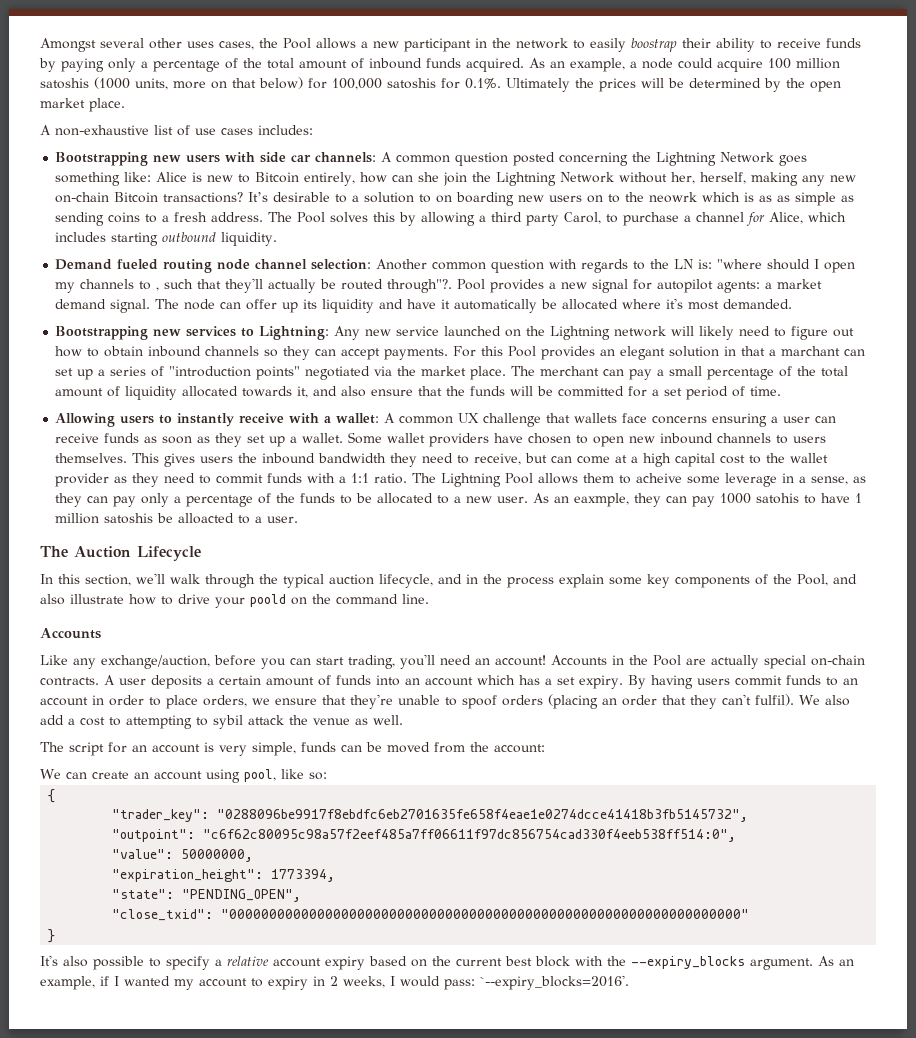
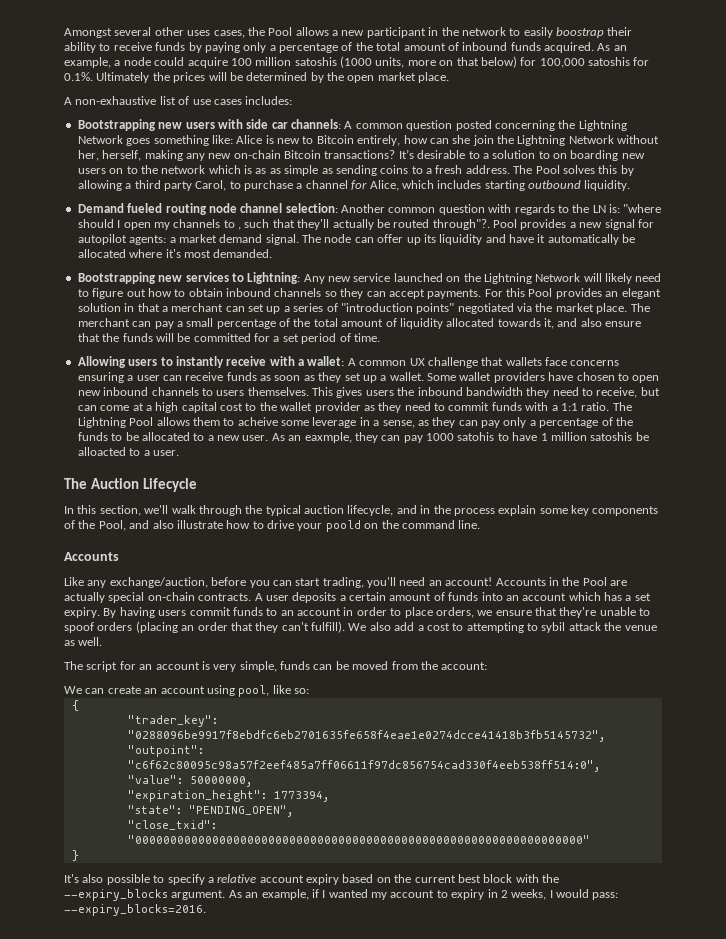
- It’s desirable to a solution to on boarding new users on to the neowrk which is as as simple as sending coins to a fresh address.
+ It’s desirable to a solution to on boarding new users on to the network which is as as simple as sending coins to a fresh address.
- Bootstrapping new services to Lightning: Any new service launched on the Lightning network will likely need to figure out how to obtain inbound channels so they can accept payments.
+ Bootstrapping new services to Lightning: Any new service launched on the Lightning Network will likely need to figure out how to obtain inbound channels so they can accept payments.
- For this Pool provides an elegant solution in that a marchant can set up a series of "introduction points" negotiated via the market place.
+ For this Pool provides an elegant solution in that a merchant can set up a series of "introduction points" negotiated via the market place.
- By having users commit funds to an account in order to place orders, we ensure that they're unable to spoof orders (placing an order that they can't fulfil).
+ By having users commit funds to an account in order to place orders, we ensure that they're unable to spoof orders (placing an order that they can't fulfill).
- As an example, if I wanted my account to expiry in 2 weeks, I would pass: `--expiry_blocks=2016'.
+ As an example, if I wanted my account to expiry in 2 weeks, I would pass: --expiry_blocks=2016.

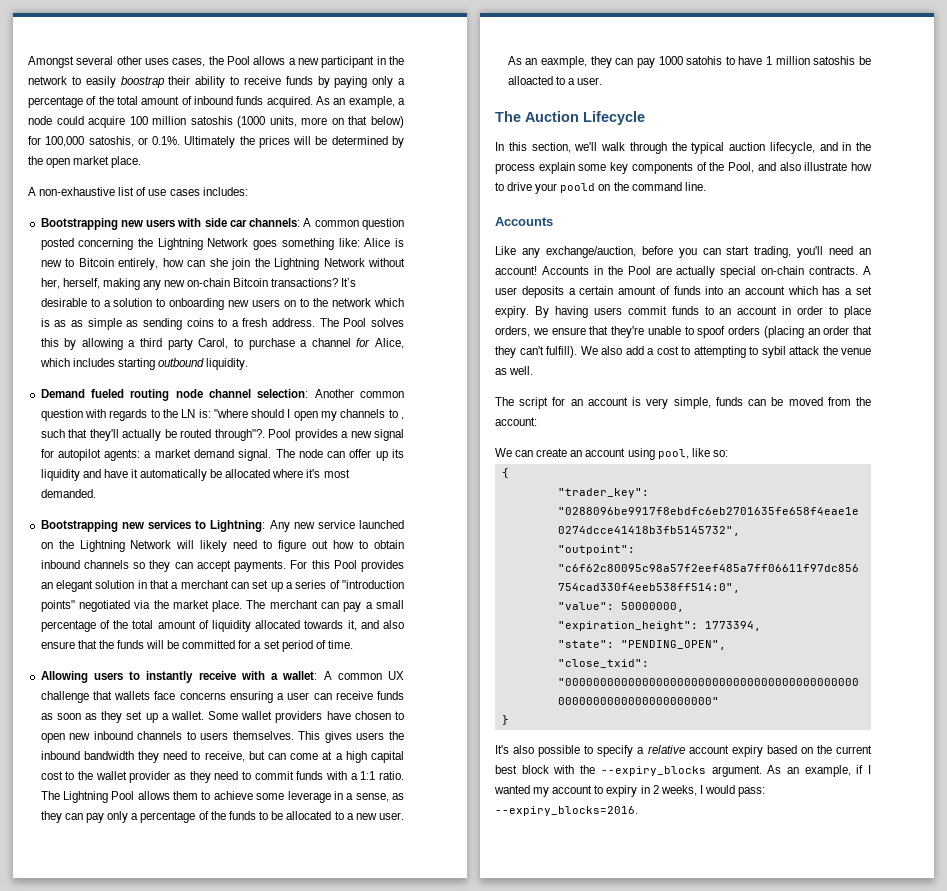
- As an example, a node could acquire 100 million satoshis (1000 units, more on that below) for 100,000 satoshis for 0.1%. Ultimately the prices will be determined by the open market place.
+ As an example, a node could acquire 100 million satoshis (1000 units, more on that below) for 100,000 satoshis, or 0.1%. Ultimately the prices will be determined by the open market place.
- It’s desirable to a solution to on boarding new users on to the network which is as as simple as sending coins to a fresh address.
+ It’s desirable to a solution to onboarding new users on to the network which is as as simple as sending coins to a fresh address.
- The Lightning Pool allows them to acheive some leverage in a sense, as they can pay only a percentage of the funds to be allocated to a new user.
+ The Lightning Pool allows them to achieve some leverage in a sense, as they can pay only a percentage of the funds to be allocated to a new user.

